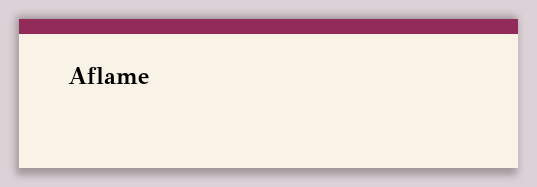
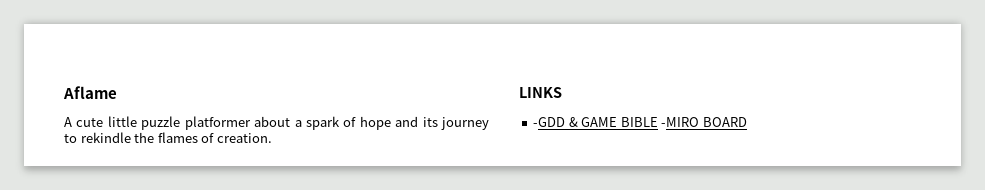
+ A cute little puzzle platformer about a spark of hope and its journey to rekindle the flames of creation.
+ LINKS
+ -GDD & GAME BIBLE -MIRO BOARD

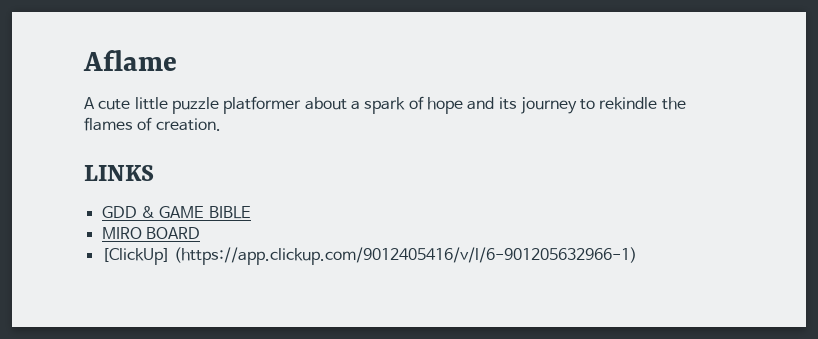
- -GDD & GAME BIBLE -MIRO BOARD
+ GDD & GAME BIBLE
+ MIRO BOARD
+ [ClickUp] (https://app.clickup.com/9012405416/v/l/6-901205632966-1)

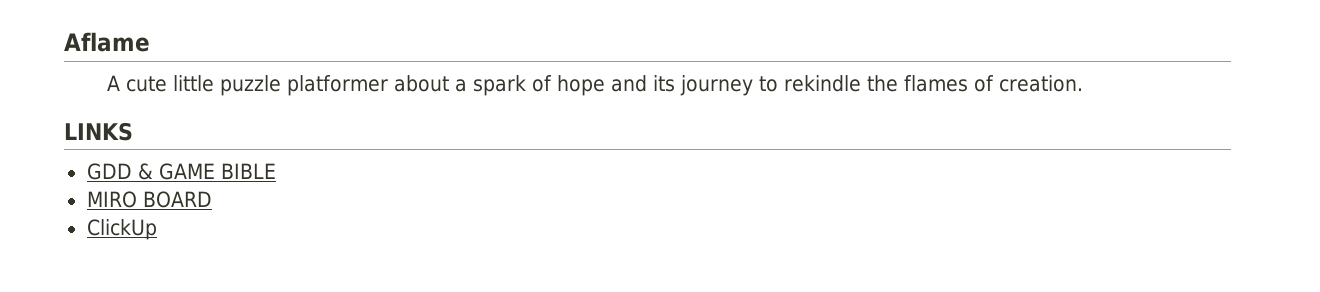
- [ClickUp] (https://app.clickup.com/9012405416/v/l/6-901205632966-1)
+ ClickUp

